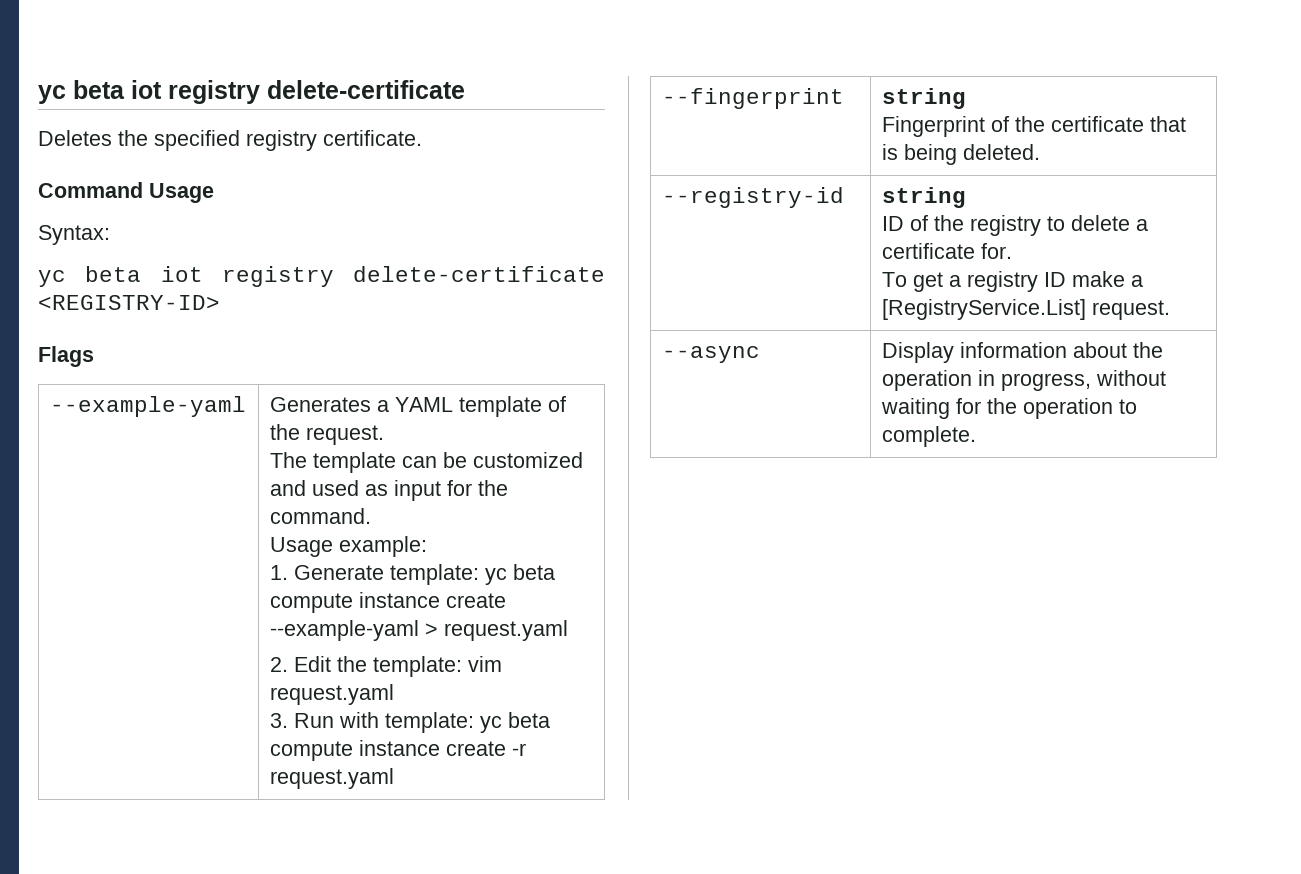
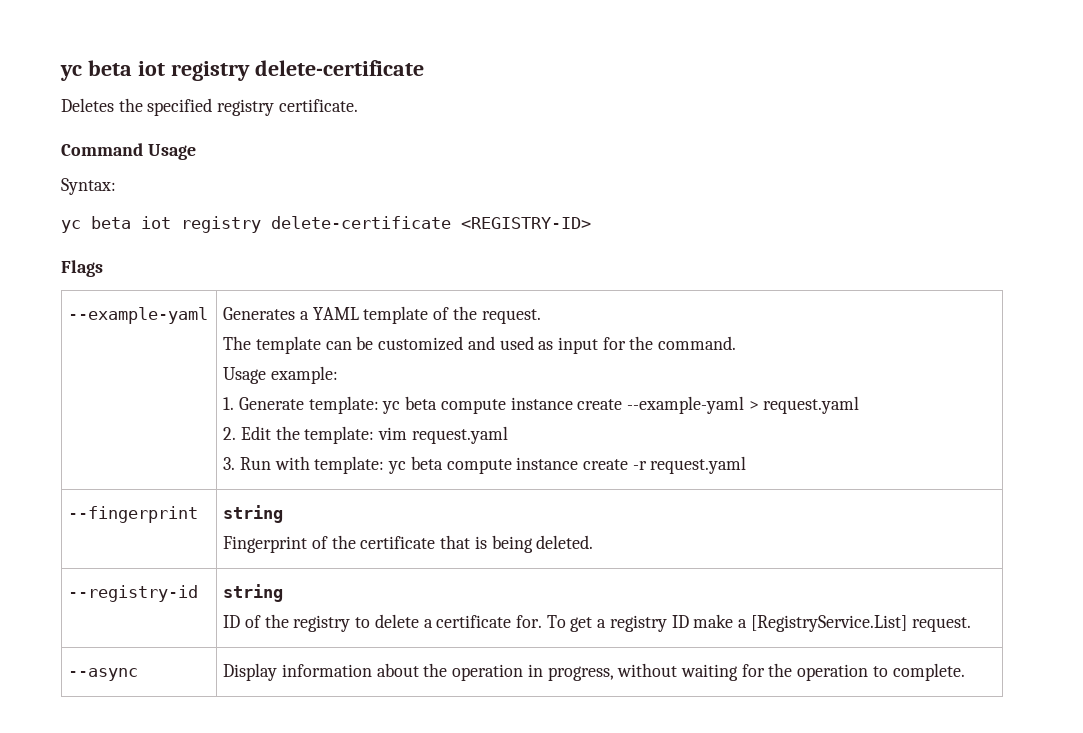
  --registry-id | string
- ID of the registry to delete a certificate for.
- To get a registry ID make a [RegistryService.List] request.
+ ID of the registry to delete a certificate for. To get a registry ID make a [RegistryService.List] request.

